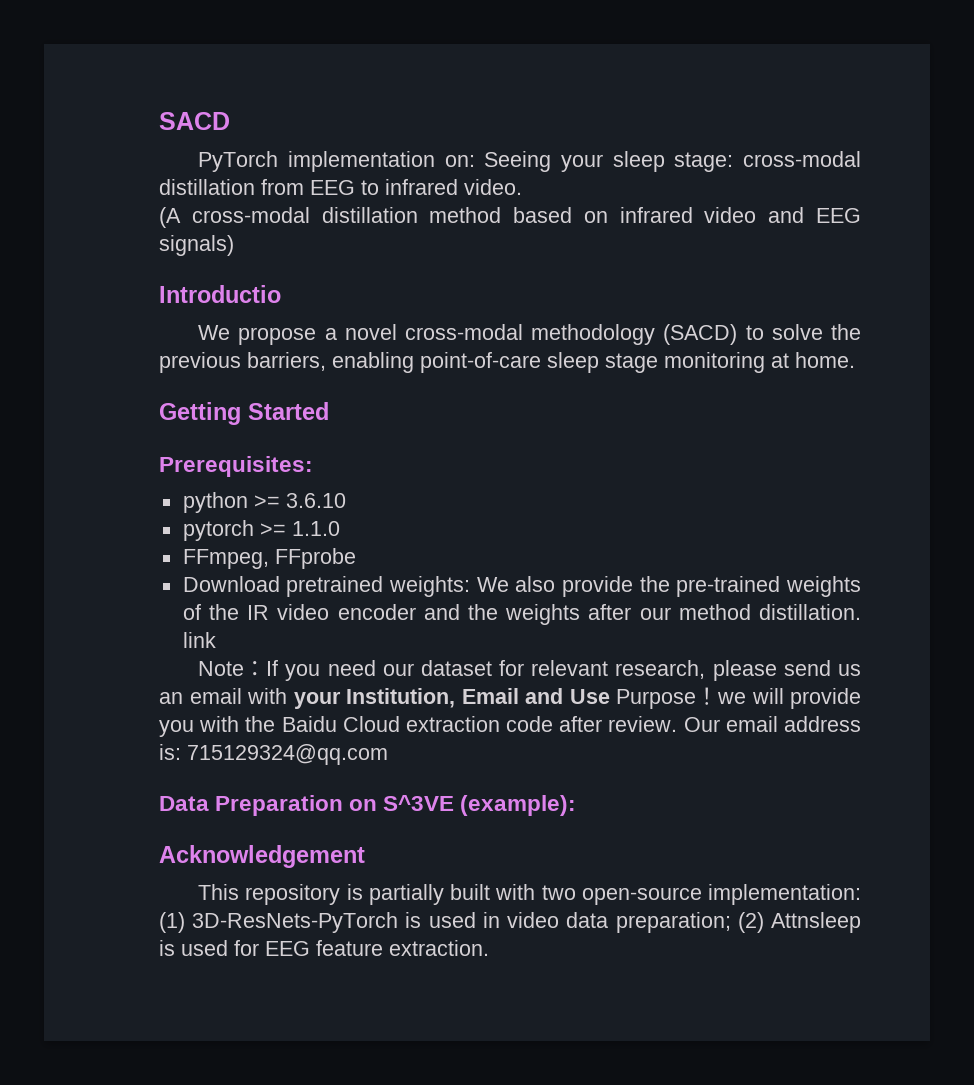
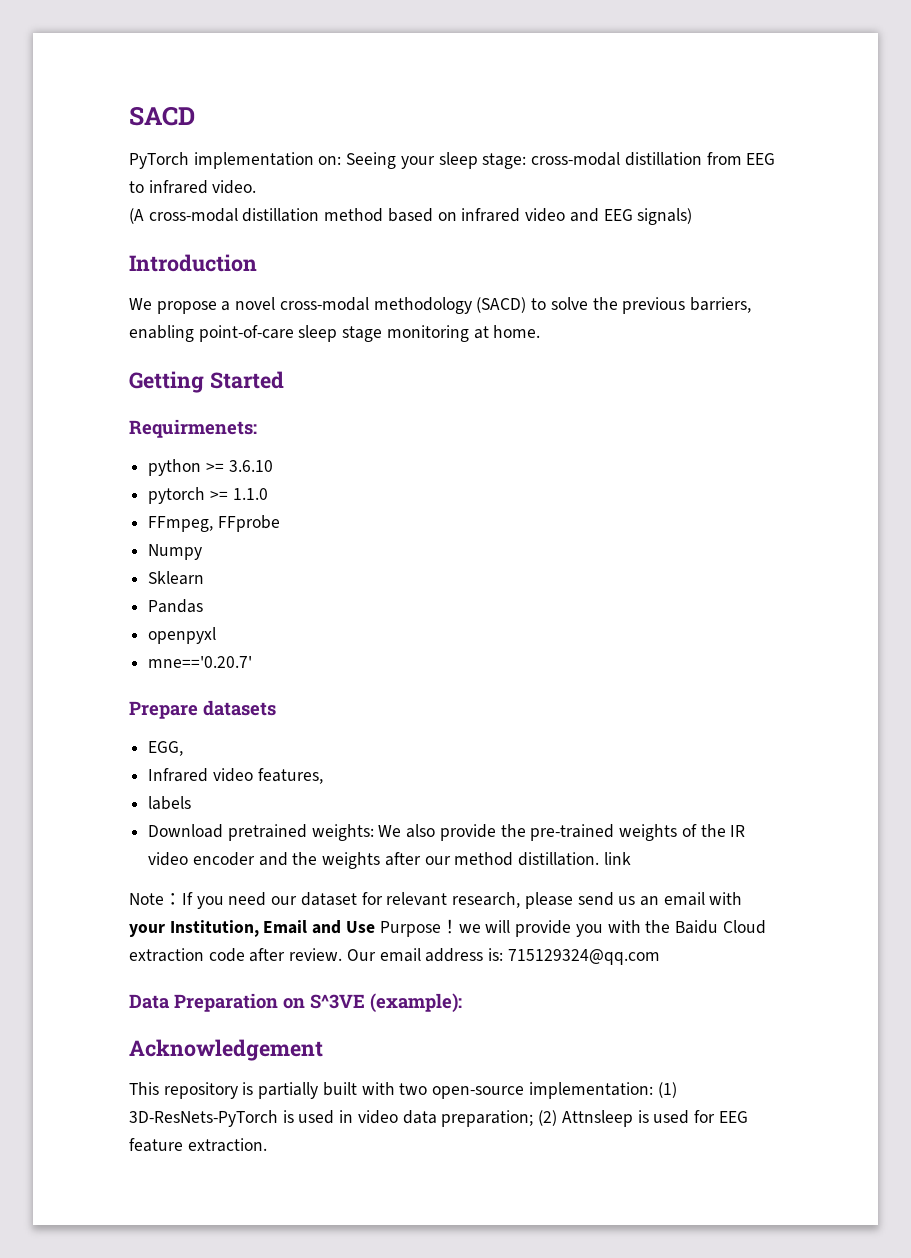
- Introductio
+ Introduction
- Prerequisites:
+ Requirmenets:
+ Numpy
+ Sklearn
+ Pandas
+ openpyxl
+ mne=='0.20.7'
+ Prepare datasets
+ EGG,
+ Infrared video features,
+ labels

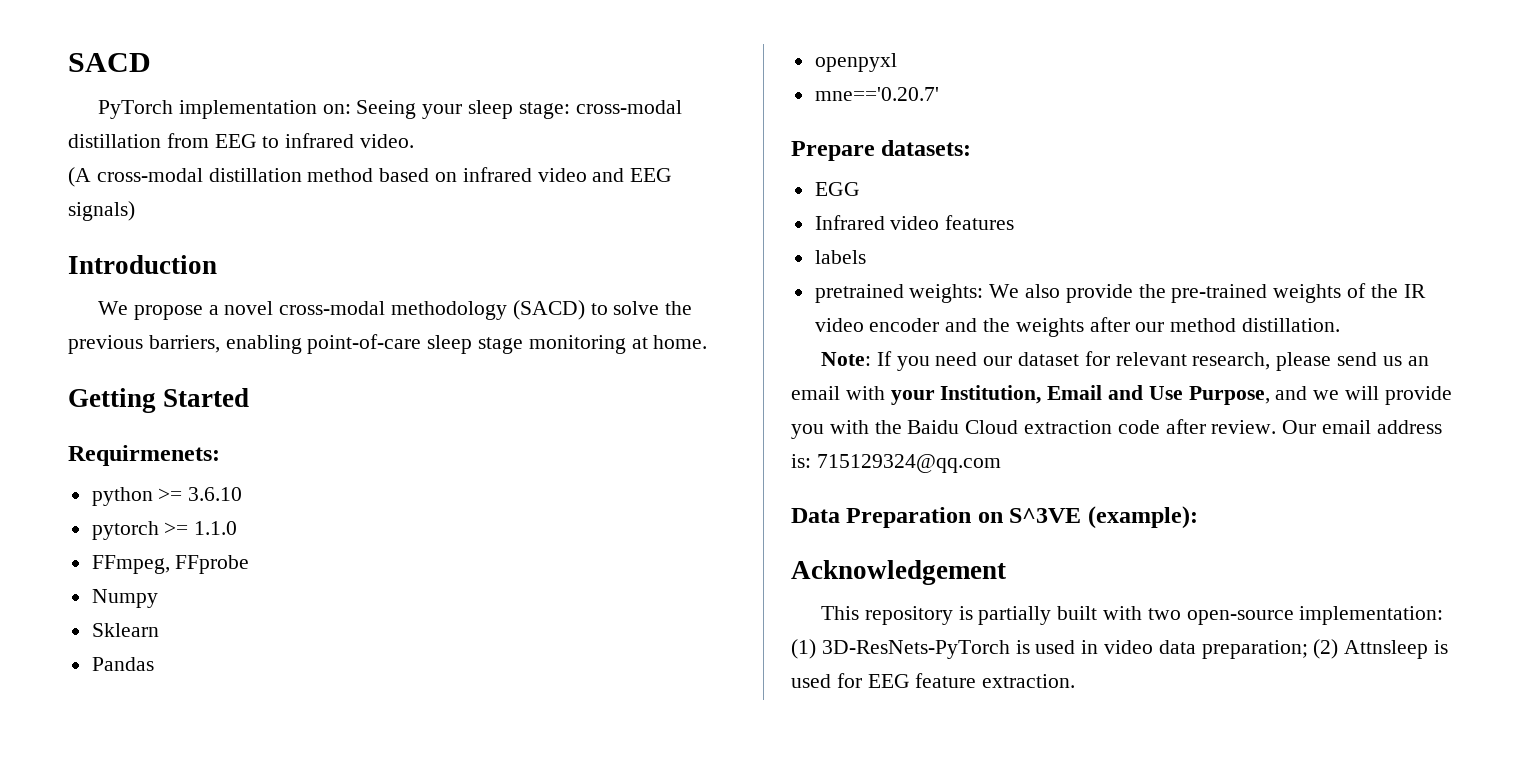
- Prepare datasets
- EGG,
+ Prepare datasets:
+ EGG
- Infrared video features,
+ Infrared video features
- Download pretrained weights: We also provide the pre-trained weights of the IR video encoder and the weights after our method distillation. link
- Note：If you need our dataset for relevant research, please send us an email with your Institution, Email and Use Purpose！we will provide you with the Baidu Cloud extraction code after review.
+ pretrained weights: We also provide the pre-trained weights of the IR video encoder and the weights after our method distillation.
+ Note: If you need our dataset for relevant research, please send us an email with your Institution, Email and Use Purpose, and we will provide you with the Baidu Cloud extraction code after review.

